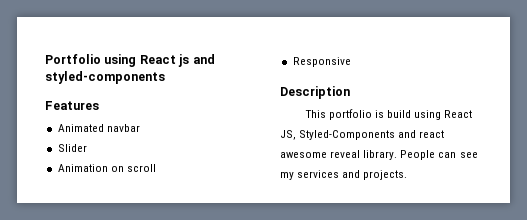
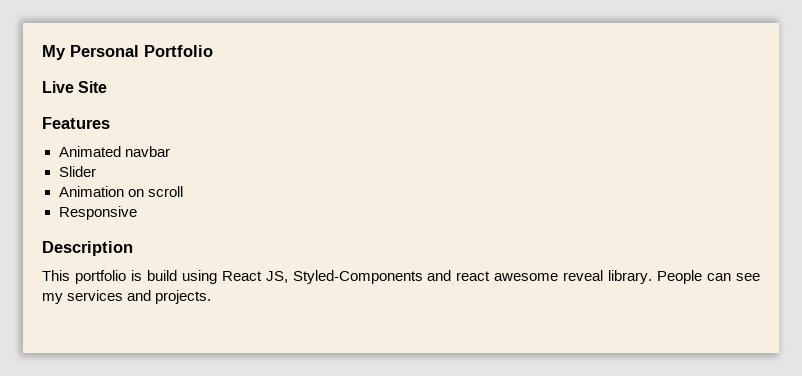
- Portfolio using React js and styled-components
+ My Personal Portfolio
+ Live Site

